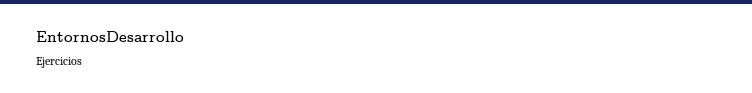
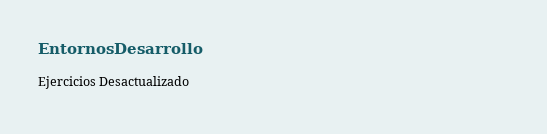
- Ejercicios
+ Ejercicios Desactualizado

